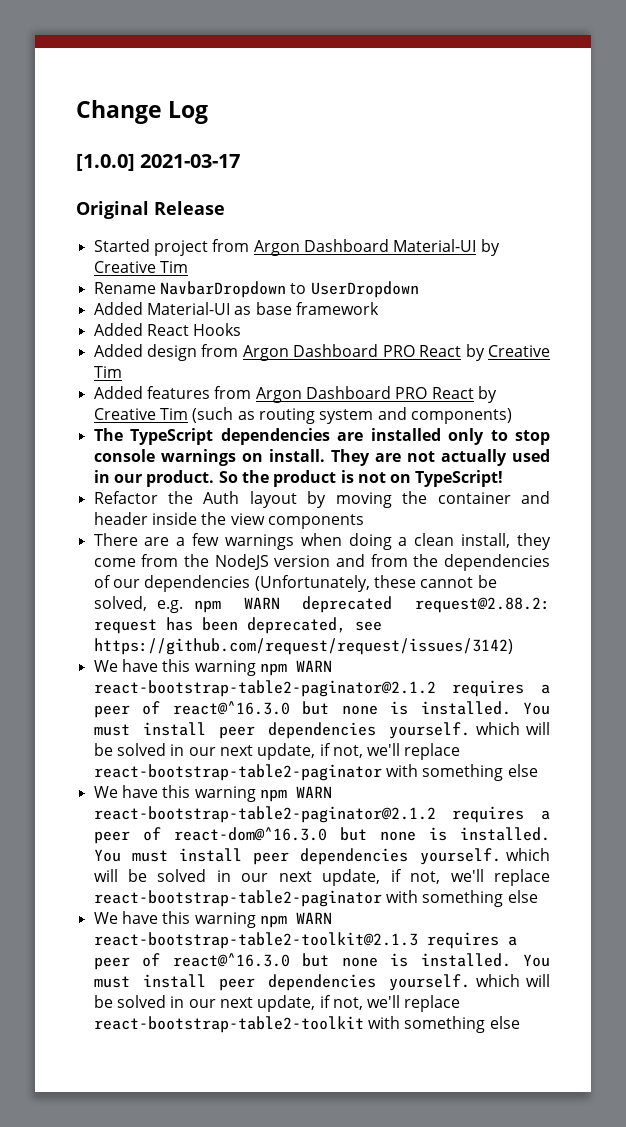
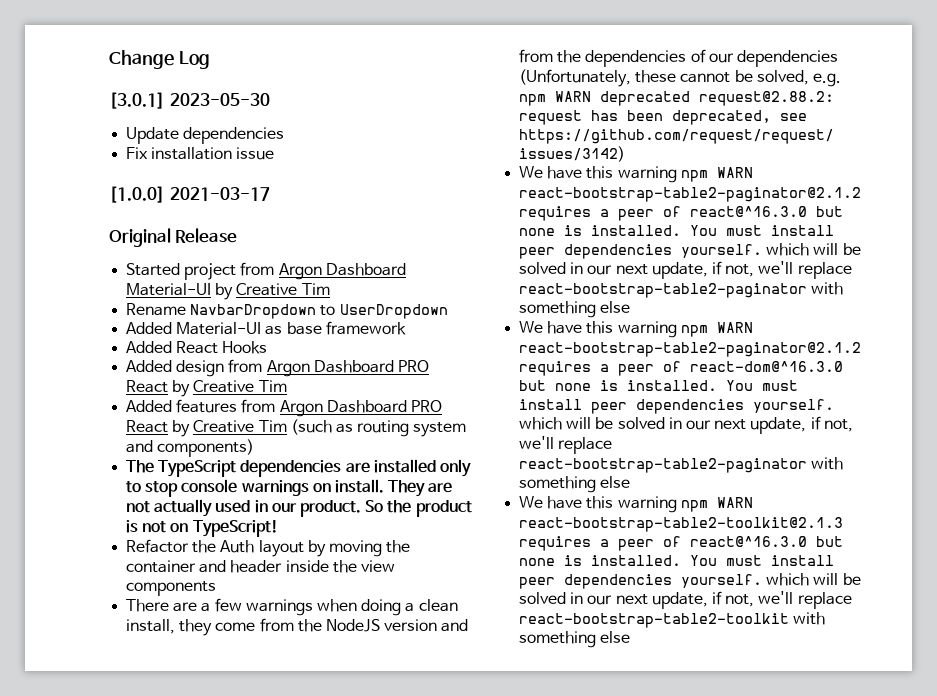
+ [3.0.1] 2023-05-30
+ Update dependencies
+ Fix installation issue

